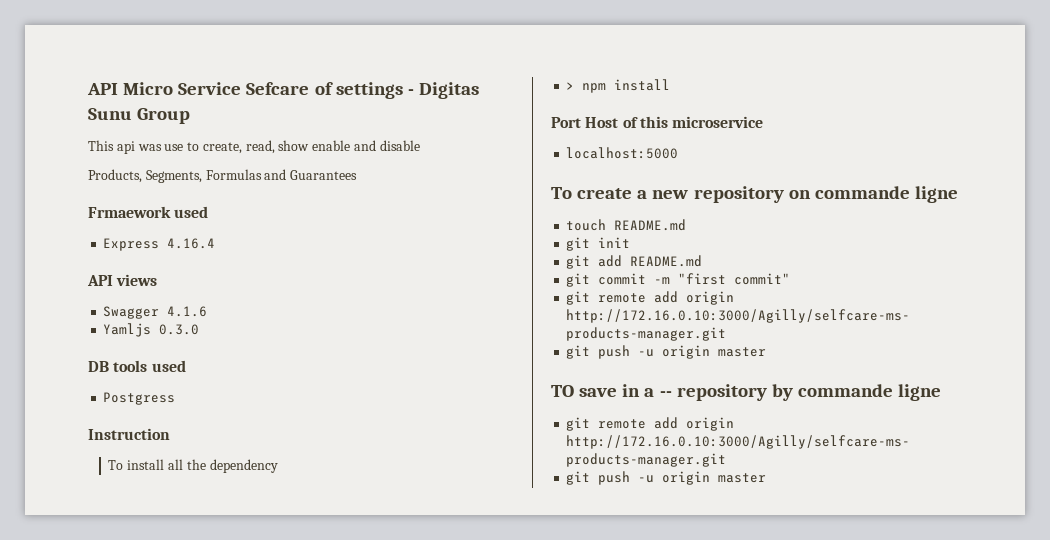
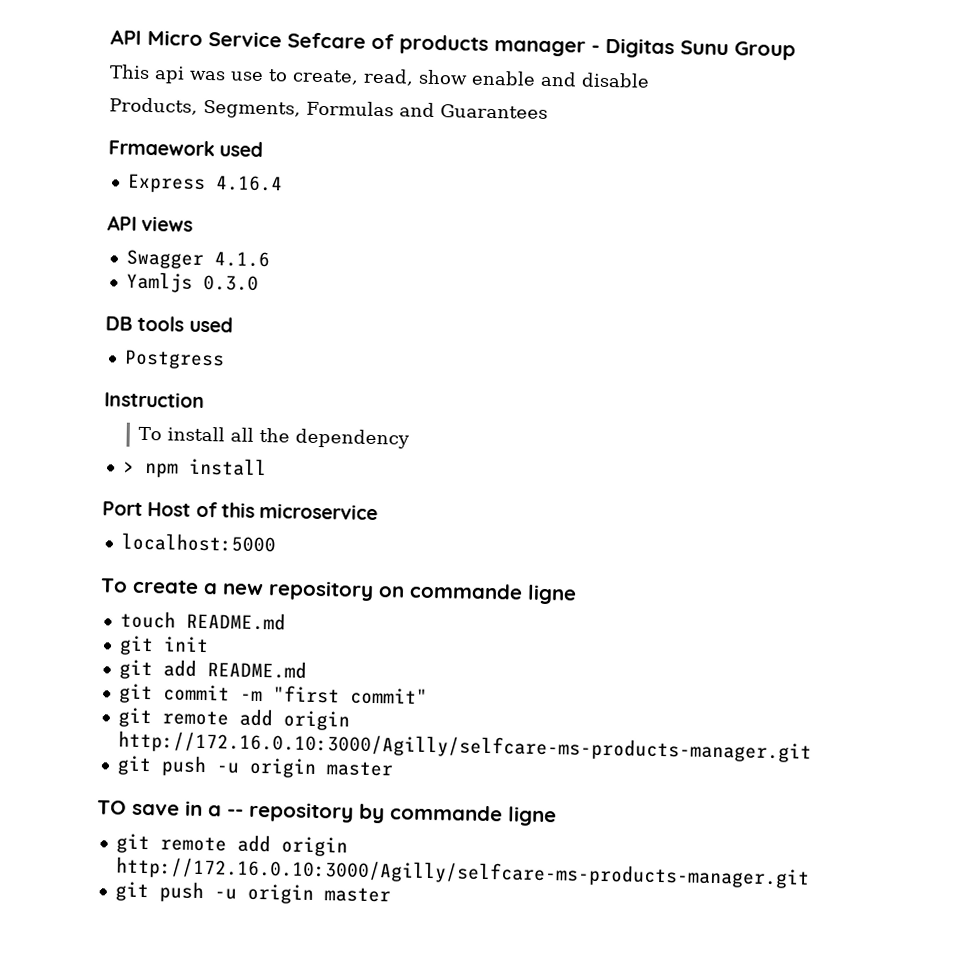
- API Micro Service Sefcare of settings - Digitas Sunu Group
+ API Micro Service Sefcare of products manager - Digitas Sunu Group

